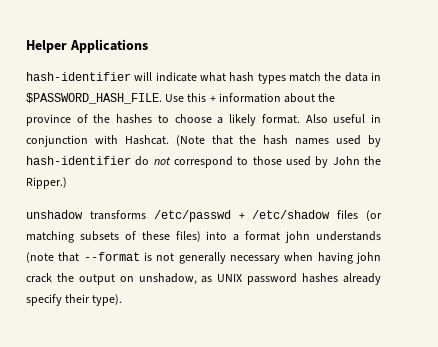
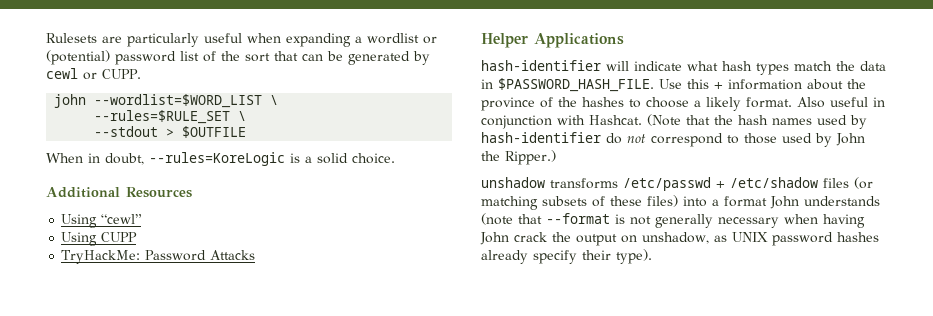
+ Rulesets are particularly useful when expanding a wordlist or (potential) password list of the sort that can be generated by cewl or CUPP.
+ john --wordlist=$WORD_LIST \
+ --rules=$RULE_SET \
+ --stdout > $OUTFILE
+ When in doubt, --rules=KoreLogic is a solid choice.
+ Additional Resources
+ Using “cewl”
+ Using CUPP
+ TryHackMe: Password Attacks
- unshadow transforms /etc/passwd + /etc/shadow files (or matching subsets of these files) into a format john understands (note that --format is not generally necessary when having john crack the output on unshadow, as UNIX password hashes already specify their type).
+ unshadow transforms /etc/passwd + /etc/shadow files (or matching subsets of these files) into a format John understands (note that --format is not generally necessary when having John crack the output on unshadow, as UNIX password hashes already specify their type).

